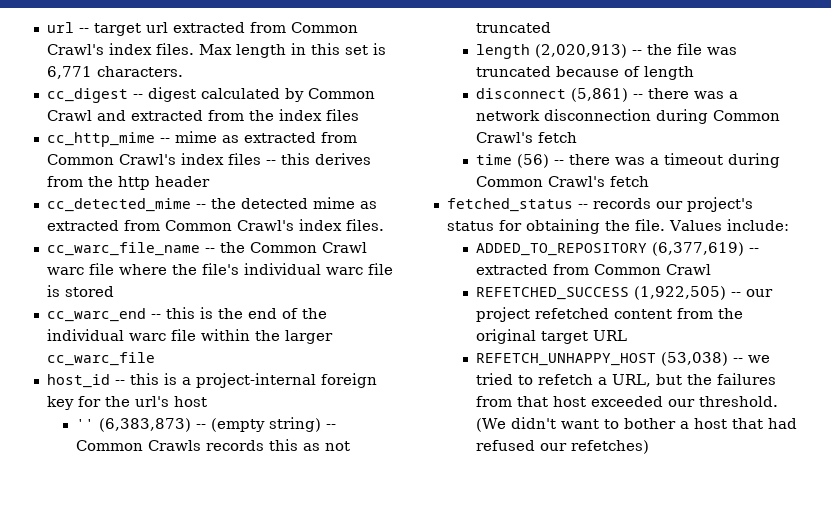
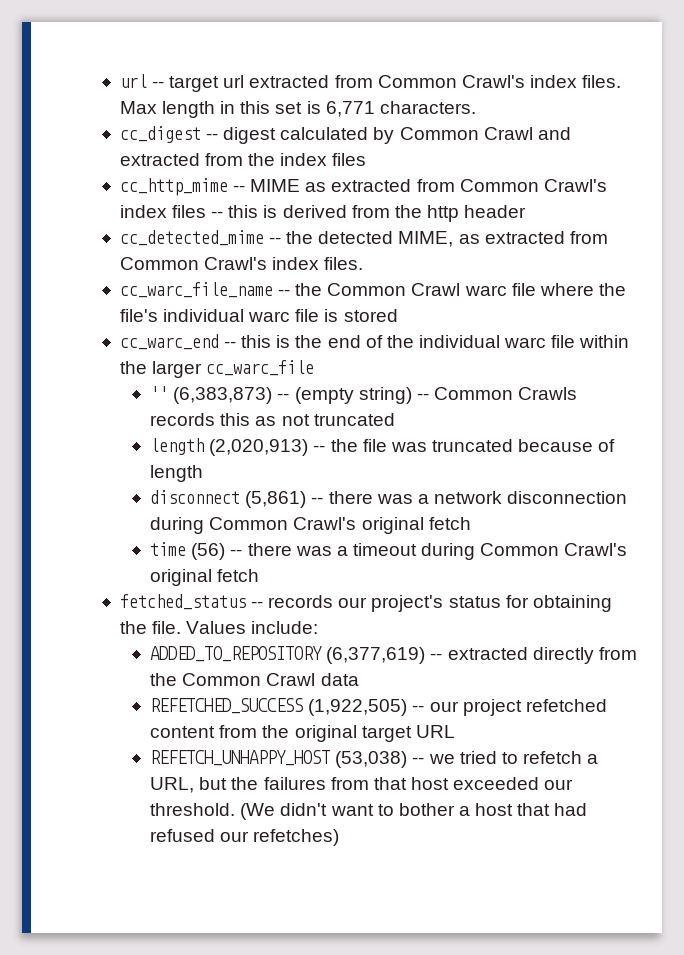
- cc_http_mime -- mime as extracted from Common Crawl's index files -- this derives from the http header
+ cc_http_mime -- MIME as extracted from Common Crawl's index files -- this is derived from the http header
- cc_detected_mime -- the detected mime as extracted from Common Crawl's index files.
+ cc_detected_mime -- the detected MIME, as extracted from Common Crawl's index files.
- host_id -- this is a project-internal foreign key for the url's host
- disconnect (5,861) -- there was a network disconnection during Common Crawl's fetch
+ disconnect (5,861) -- there was a network disconnection during Common Crawl's original fetch
- time (56) -- there was a timeout during Common Crawl's fetch
+ time (56) -- there was a timeout during Common Crawl's original fetch
- ADDED_TO_REPOSITORY (6,377,619) -- extracted from Common Crawl
+ ADDED_TO_REPOSITORY (6,377,619) -- extracted directly from the Common Crawl data

